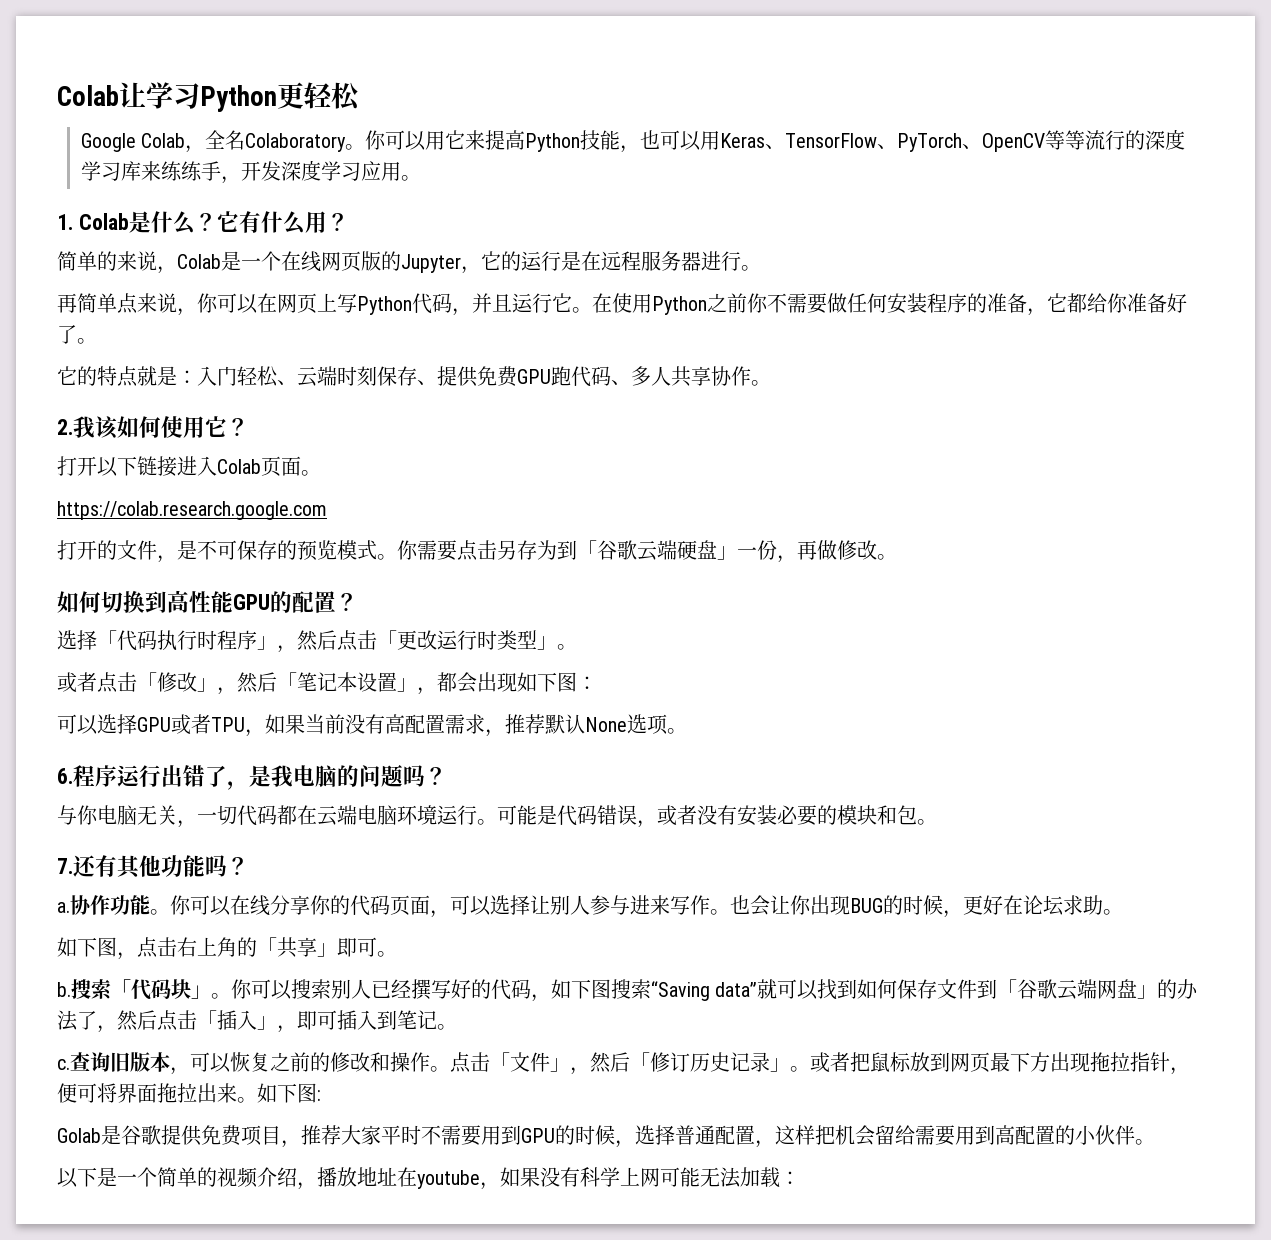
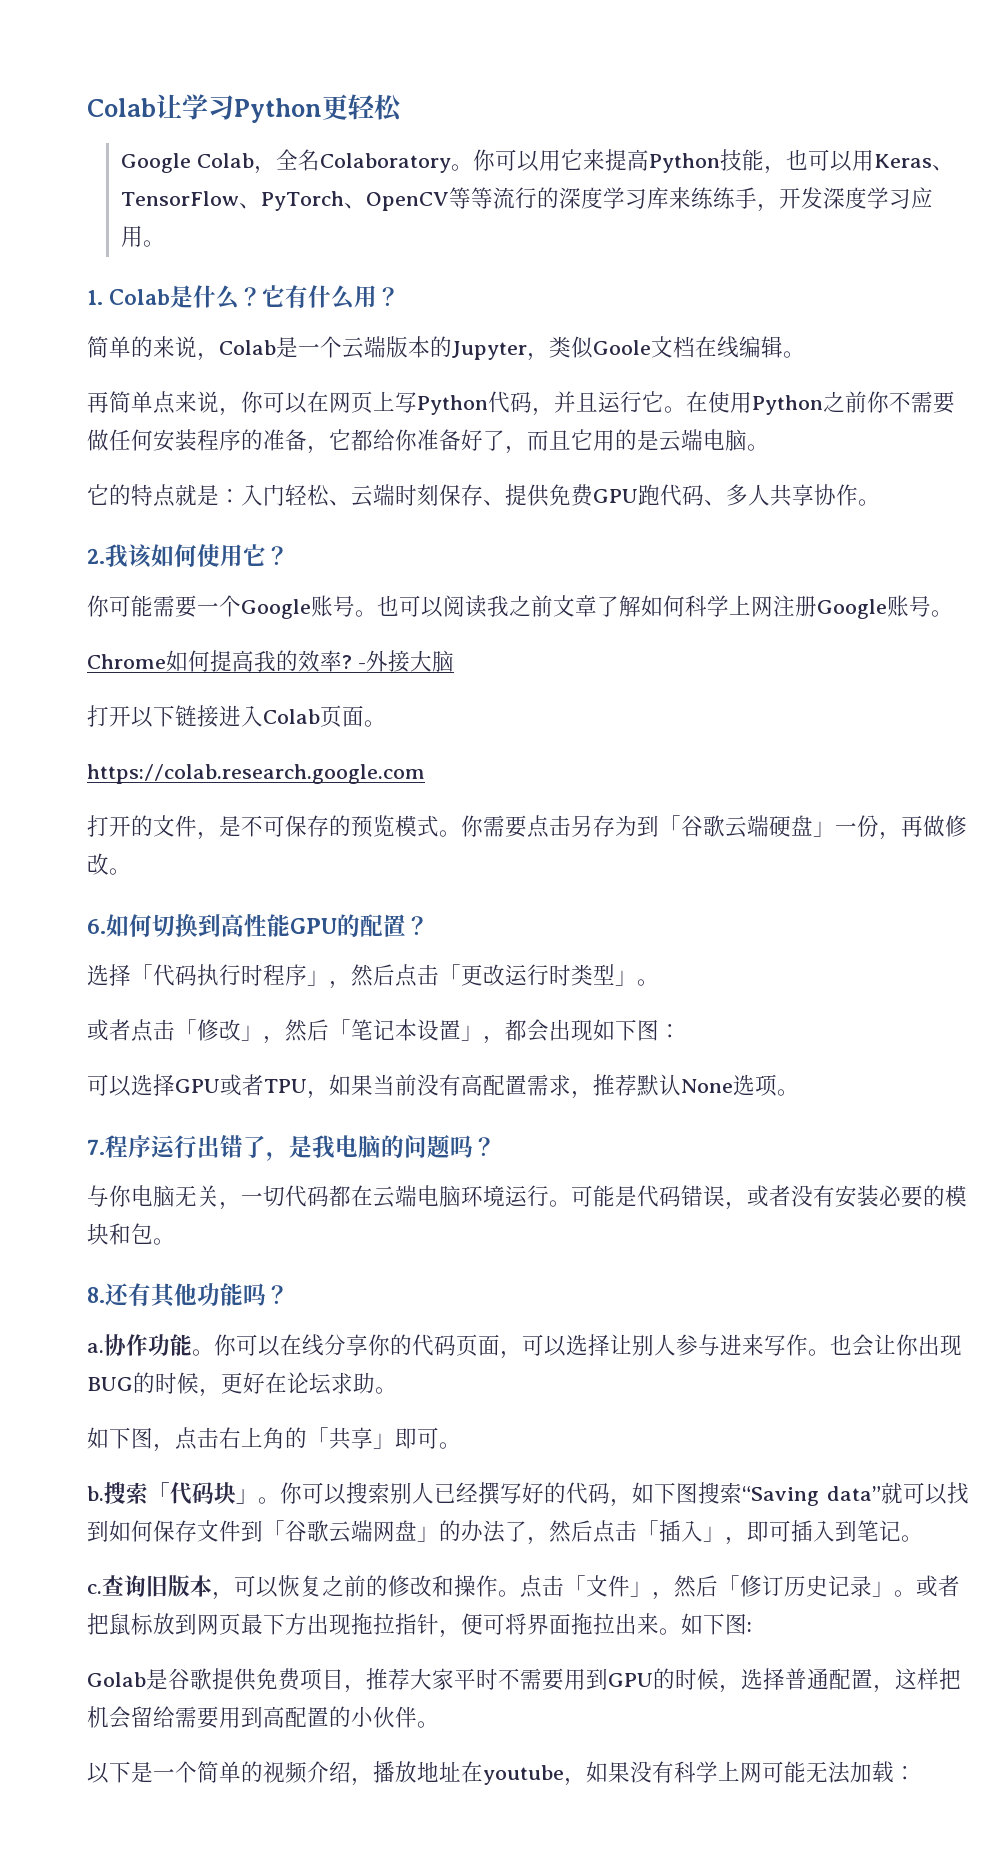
- 简单的来说，Colab是一个在线网页版的Jupyter，它的运行是在远程服务器进行。
+ 简单的来说，Colab是一个云端版本的Jupyter，类似Goole文档在线编辑。
- 在使用Python之前你不需要做任何安装程序的准备，它都给你准备好了。
+ 在使用Python之前你不需要做任何安装程序的准备，它都给你准备好了，而且它用的是云端电脑。
+ 你可能需要一个Google账号。也可以阅读我之前文章了解如何科学上网注册Google账号。
+ Chrome如何提高我的效率? -外接大脑
- 如何切换到高性能GPU的配置？
+ 6.如何切换到高性能GPU的配置？
- 6.程序运行出错了，是我电脑的问题吗？
+ 7.程序运行出错了，是我电脑的问题吗？
- 7.还有其他功能吗？
+ 8.还有其他功能吗？

